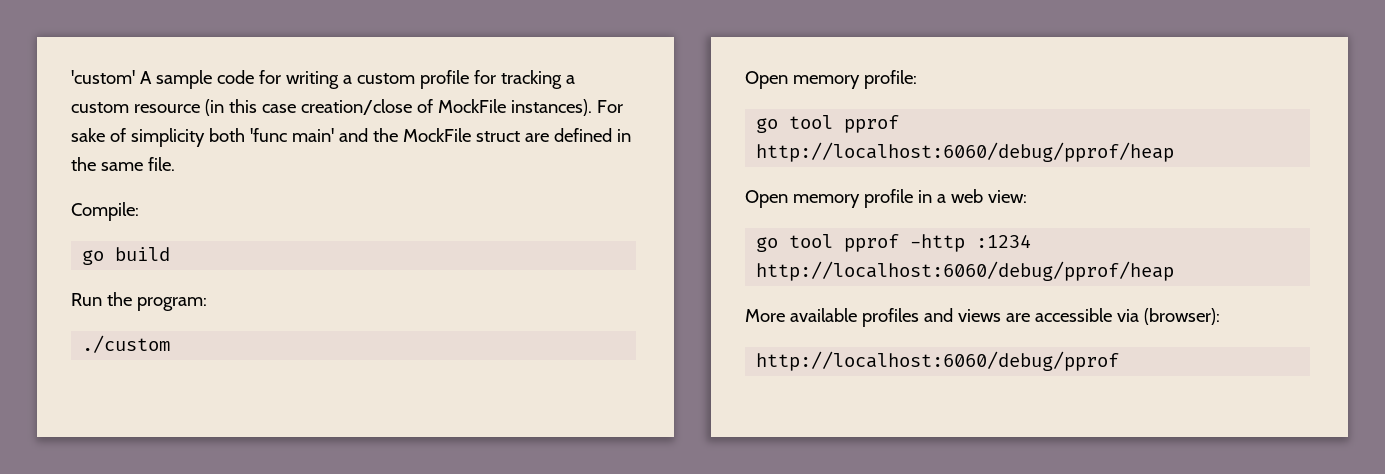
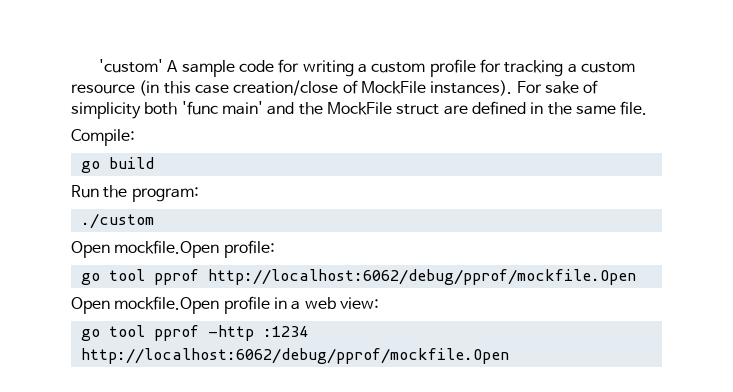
- Open memory profile:
+ Open mockfile.Open profile:
- go tool pprof http://localhost:6060/debug/pprof/heap
- Open memory profile in a web view:
+ go tool pprof http://localhost:6062/debug/pprof/mockfile.Open
+ Open mockfile.Open profile in a web view:
- go tool pprof -http :1234 http://localhost:6060/debug/pprof/heap
- More available profiles and views are accessible via (browser):
- http://localhost:6060/debug/pprof
+ go tool pprof -http :1234 http://localhost:6062/debug/pprof/mockfile.Open

